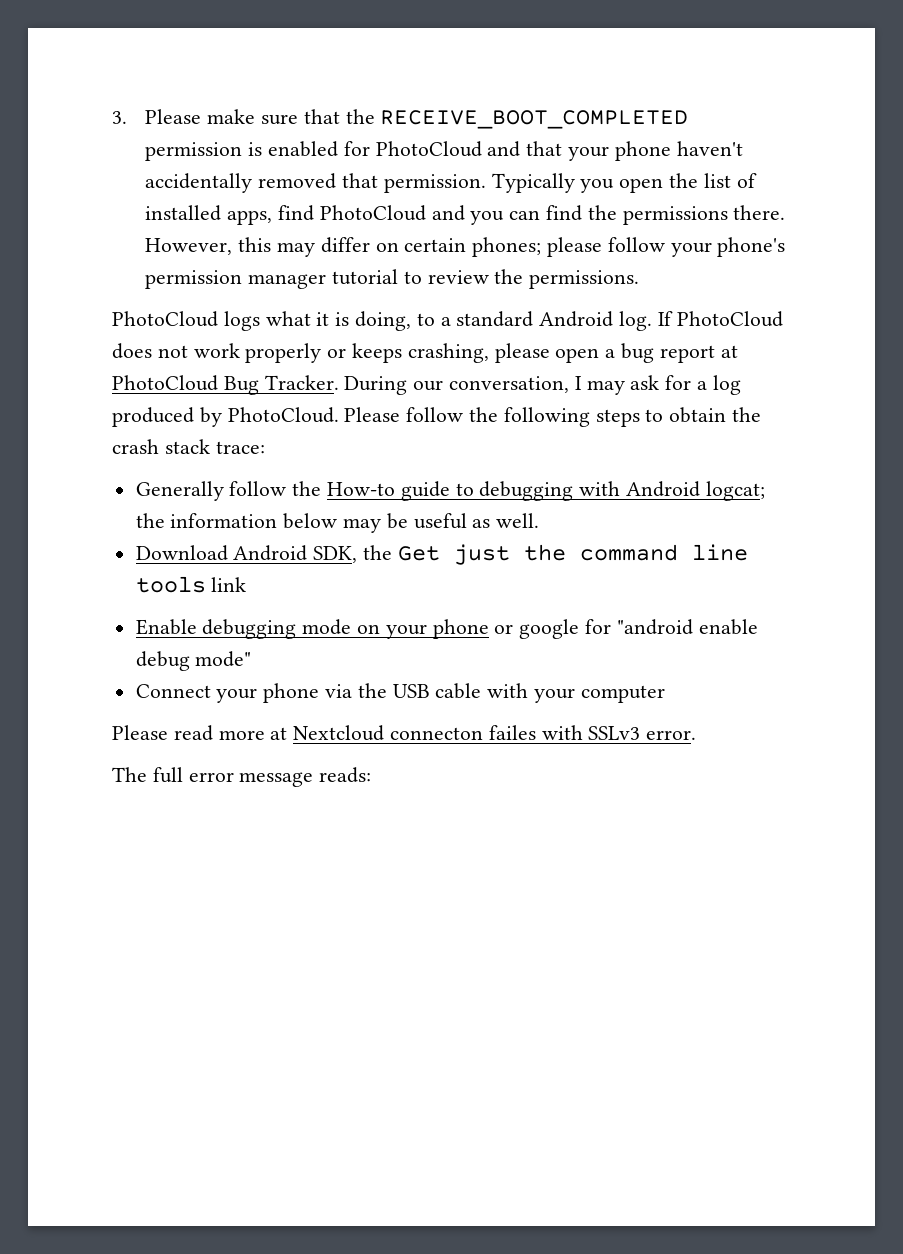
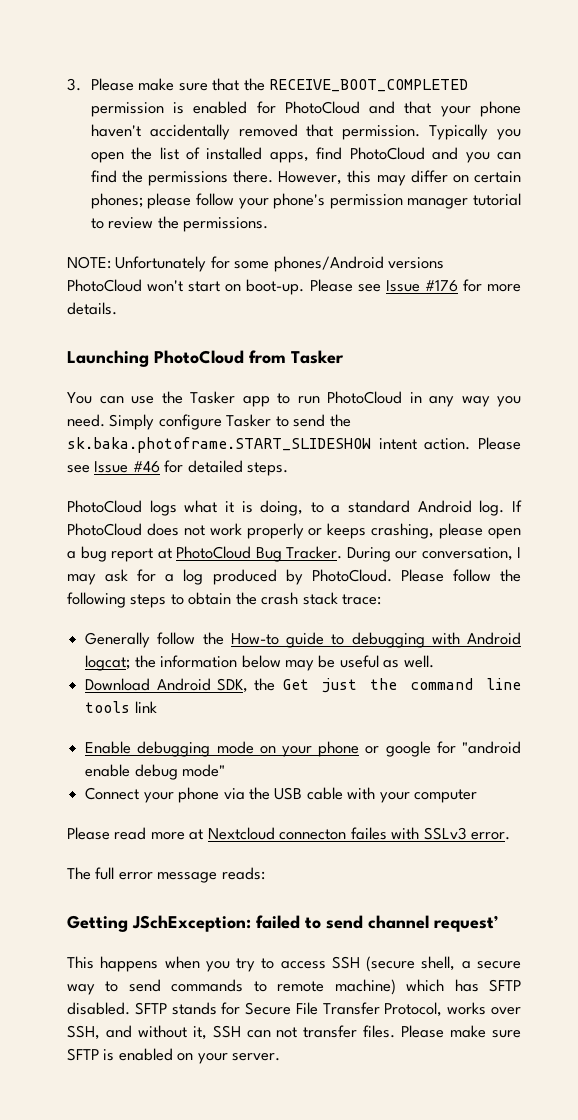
+ NOTE: Unfortunately for some phones/Android versions PhotoCloud won't start on boot-up. Please see Issue #176 for more details.
+ Launching PhotoCloud from Tasker
+ You can use the Tasker app to run PhotoCloud in any way you need. Simply configure Tasker to send the sk.baka.photoframe.START_SLIDESHOW intent action. Please see Issue #46 for detailed steps.
+ Getting JSchException: failed to send channel request’
+ This happens when you try to access SSH (secure shell, a secure way to send commands to remote machine) which has SFTP disabled. SFTP stands for Secure File Transfer Protocol, works over SSH, and without it, SSH can not transfer files. Please make sure SFTP is enabled on your server.

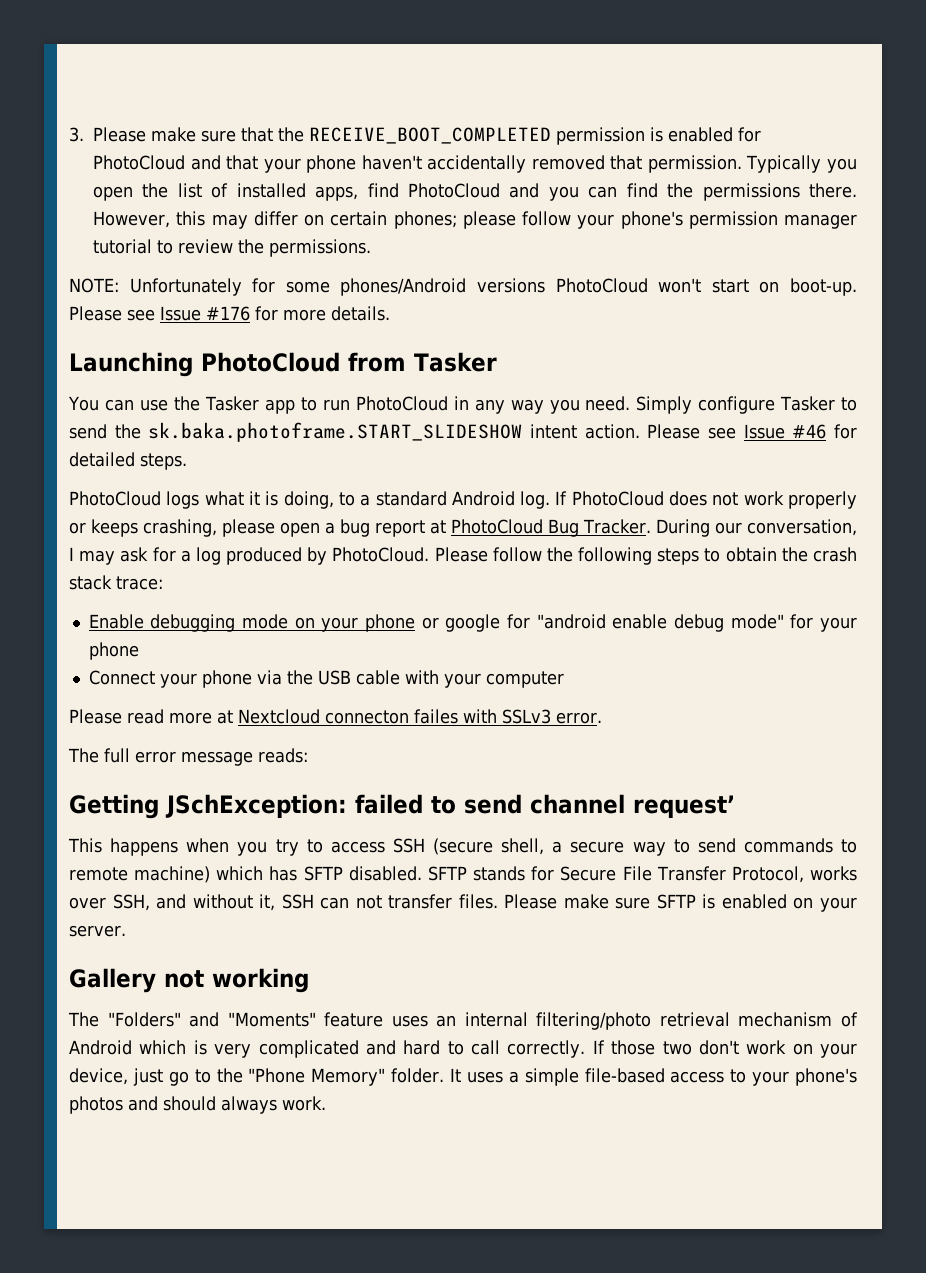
- Generally follow the How-to guide to debugging with Android logcat; the information below may be useful as well.
- Download Android SDK, the Get just the command line tools link
- Enable debugging mode on your phone or google for "android enable debug mode"
+ Enable debugging mode on your phone or google for "android enable debug mode" for your phone
+ Gallery not working
+ The "Folders" and "Moments" feature uses an internal filtering/photo retrieval mechanism of Android which is very complicated and hard to call correctly. If those two don't work on your device, just go to the "Phone Memory" folder. It uses a simple file-based access to your phone's photos and should always work.

